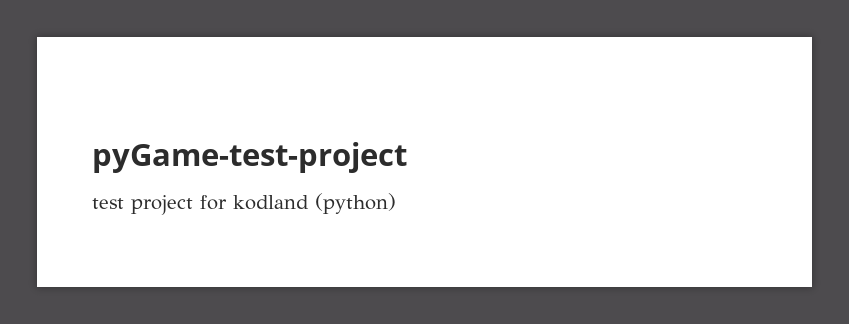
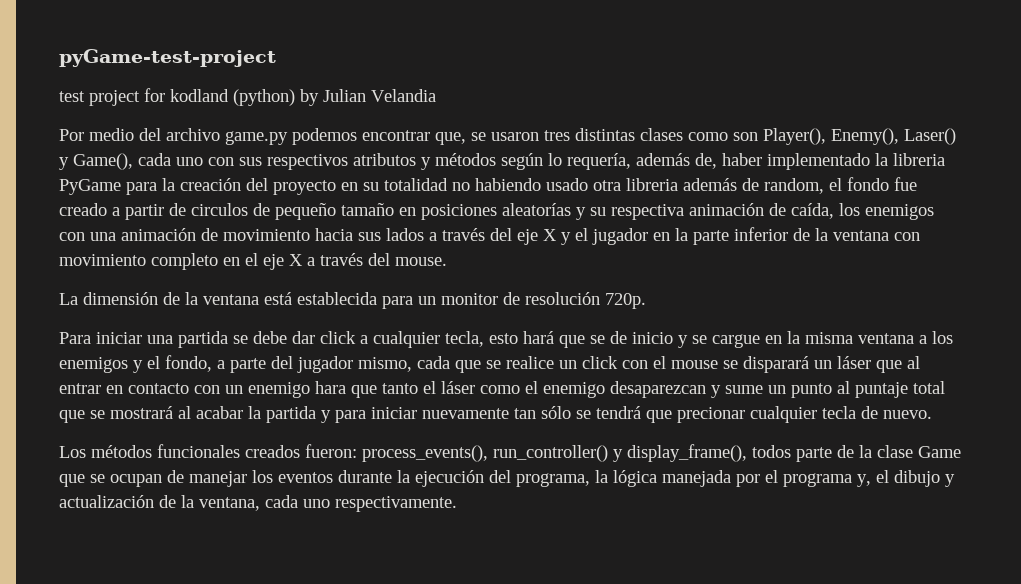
- test project for kodland (python)
+ test project for kodland (python) by Julian Velandia
+ Por medio del archivo game.py podemos encontrar que, se usaron tres distintas clases como son Player(), Enemy(), Laser() y Game(), cada uno con sus respectivos atributos y métodos según lo requería, además de, haber implementado la libreria PyGame para la creación del proyecto en su totalidad no habiendo usado otra libreria además de random, el fondo fue creado a partir de circulos de pequeño tamaño en posiciones aleatorías y su respectiva animación de caída, los enemigos con una animación de movimiento hacia sus lados a través del eje X y el jugador en la parte inferior de la ventana con movimiento completo en el eje X a través del mouse.
+ La dimensión de la ventana está establecida para un monitor de resolución 720p.
+ Para iniciar una partida se debe dar click a cualquier tecla, esto hará que se de inicio y se cargue en la misma ventana a los enemigos y el fondo, a parte del jugador mismo, cada que se realice un click con el mouse se disparará un láser que al entrar en contacto con un enemigo hara que tanto el láser como el enemigo desaparezcan y sume un punto al puntaje total que se mostrará al acabar la partida y para iniciar nuevamente tan sólo se tendrá que precionar cualquier tecla de nuevo.
+ Los métodos funcionales creados fueron: process_events(), run_controller() y display_frame(), todos parte de la clase Game que se ocupan de manejar los eventos durante la ejecución del programa, la lógica manejada por el programa y, el dibujo y actualización de la ventana, cada uno respectivamente.

